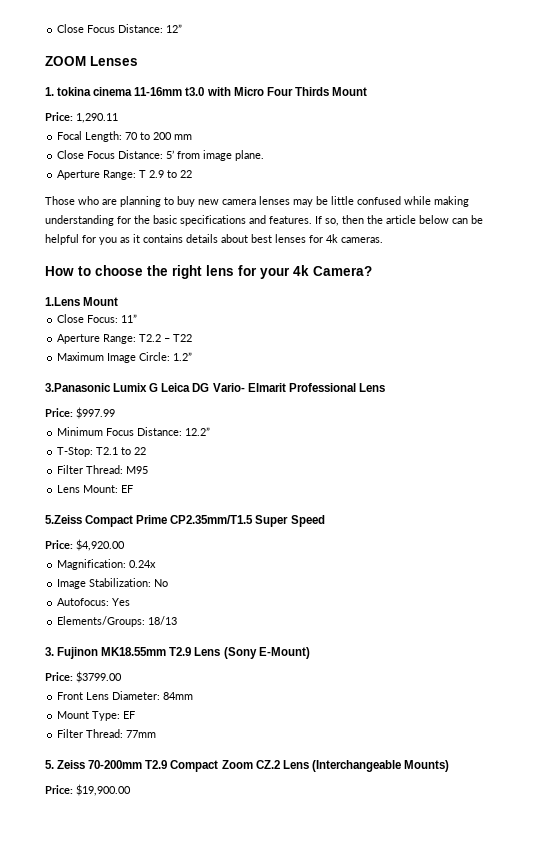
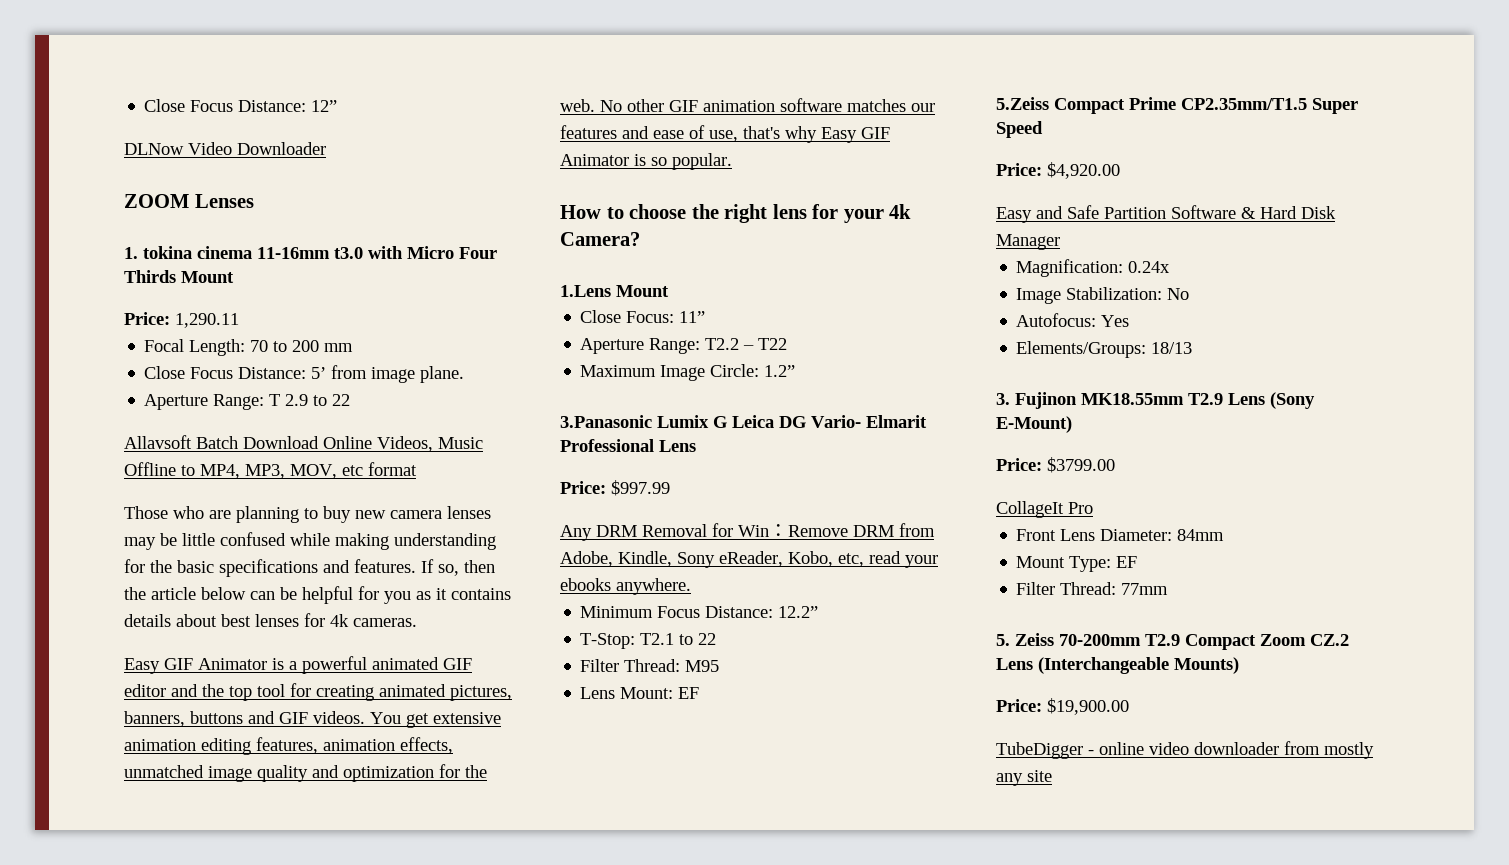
+ DLNow Video Downloader
+ Allavsoft Batch Download Online Videos, Music Offline to MP4, MP3, MOV, etc format
+ Easy GIF Animator is a powerful animated GIF editor and the top tool for creating animated pictures, banners, buttons and GIF videos. You get extensive animation editing features, animation effects, unmatched image quality and optimization for the web. No other GIF animation software matches our features and ease of use, that's why Easy GIF Animator is so popular.
+ Any DRM Removal for Win：Remove DRM from Adobe, Kindle, Sony eReader, Kobo, etc, read your ebooks anywhere.
+ Easy and Safe Partition Software & Hard Disk Manager
+ CollageIt Pro
+ TubeDigger - online video downloader from mostly any site

